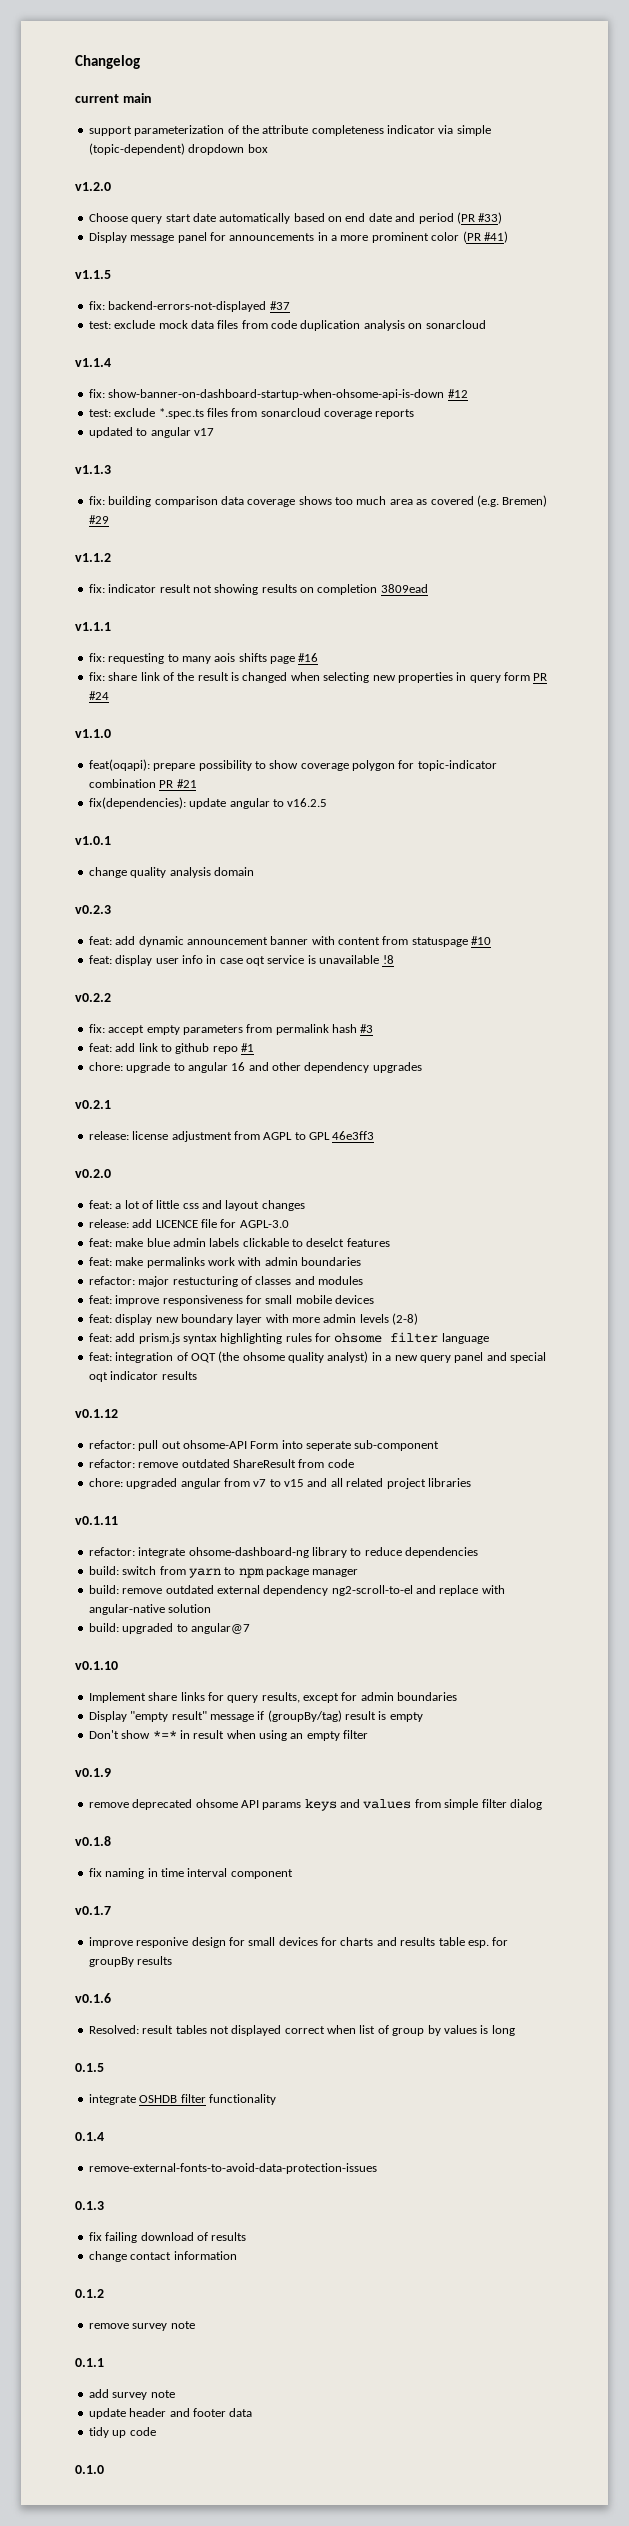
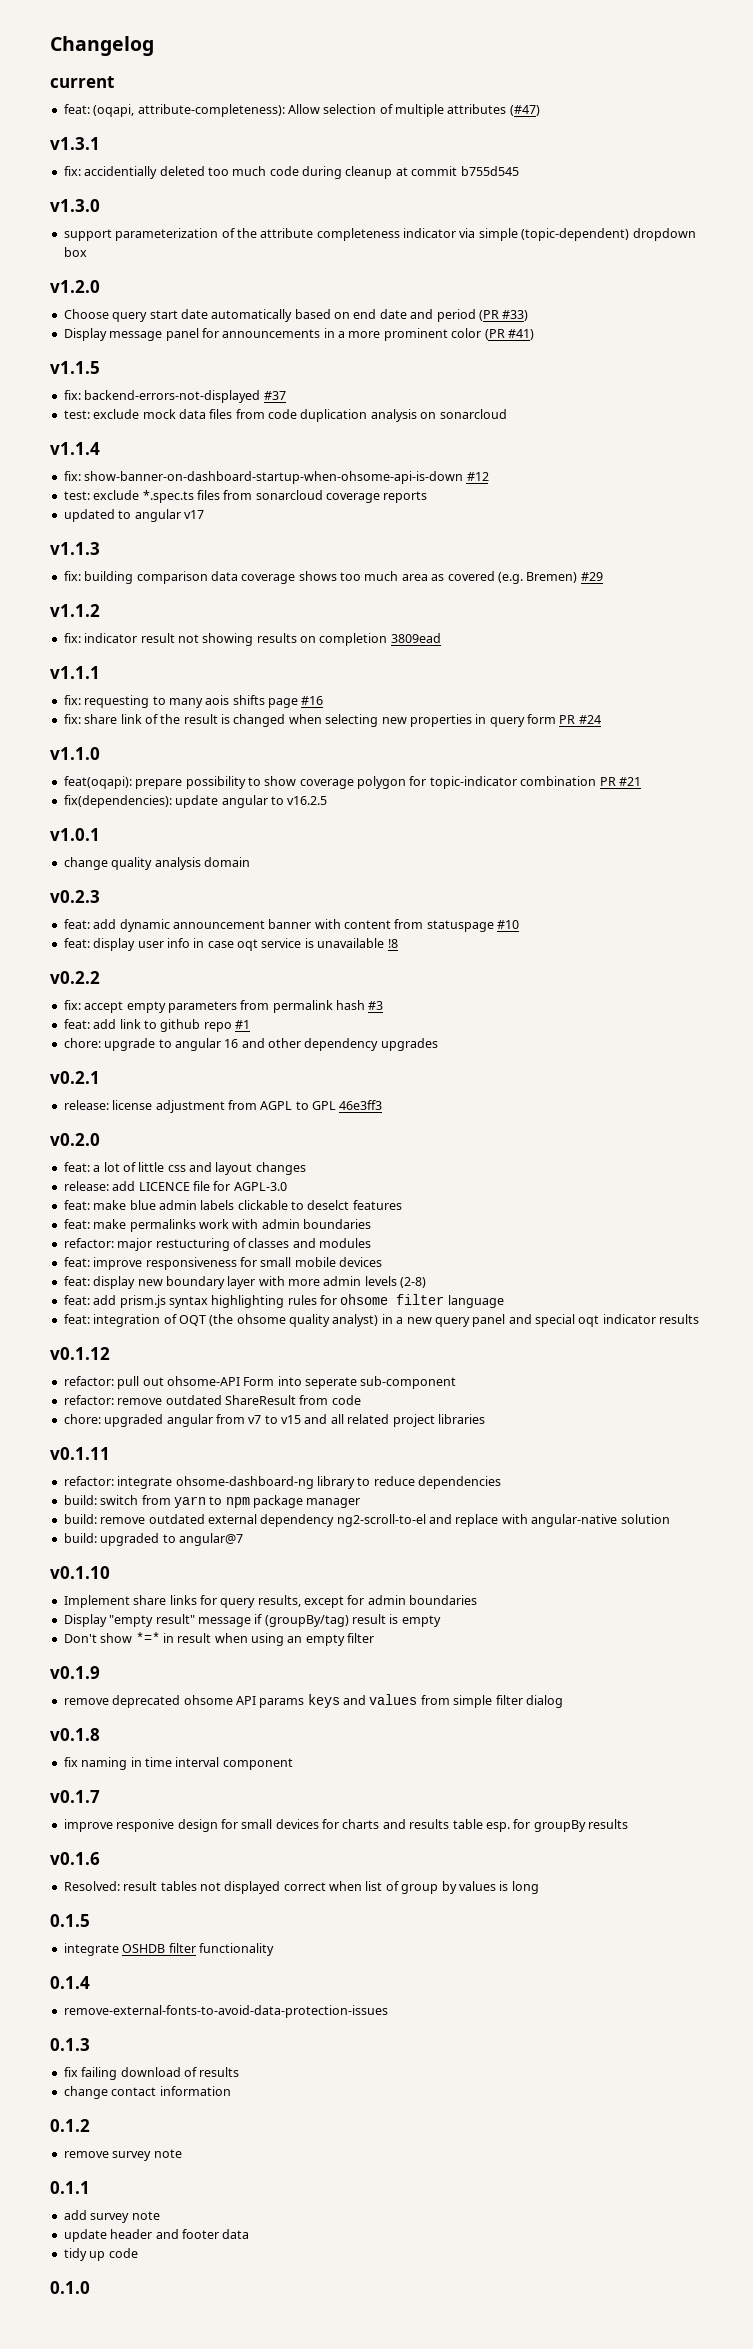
- current main
+ current
+ feat: (oqapi, attribute-completeness): Allow selection of multiple attributes (#47)
+ v1.3.1
+ fix: accidentially deleted too much code during cleanup at commit b755d545
+ v1.3.0

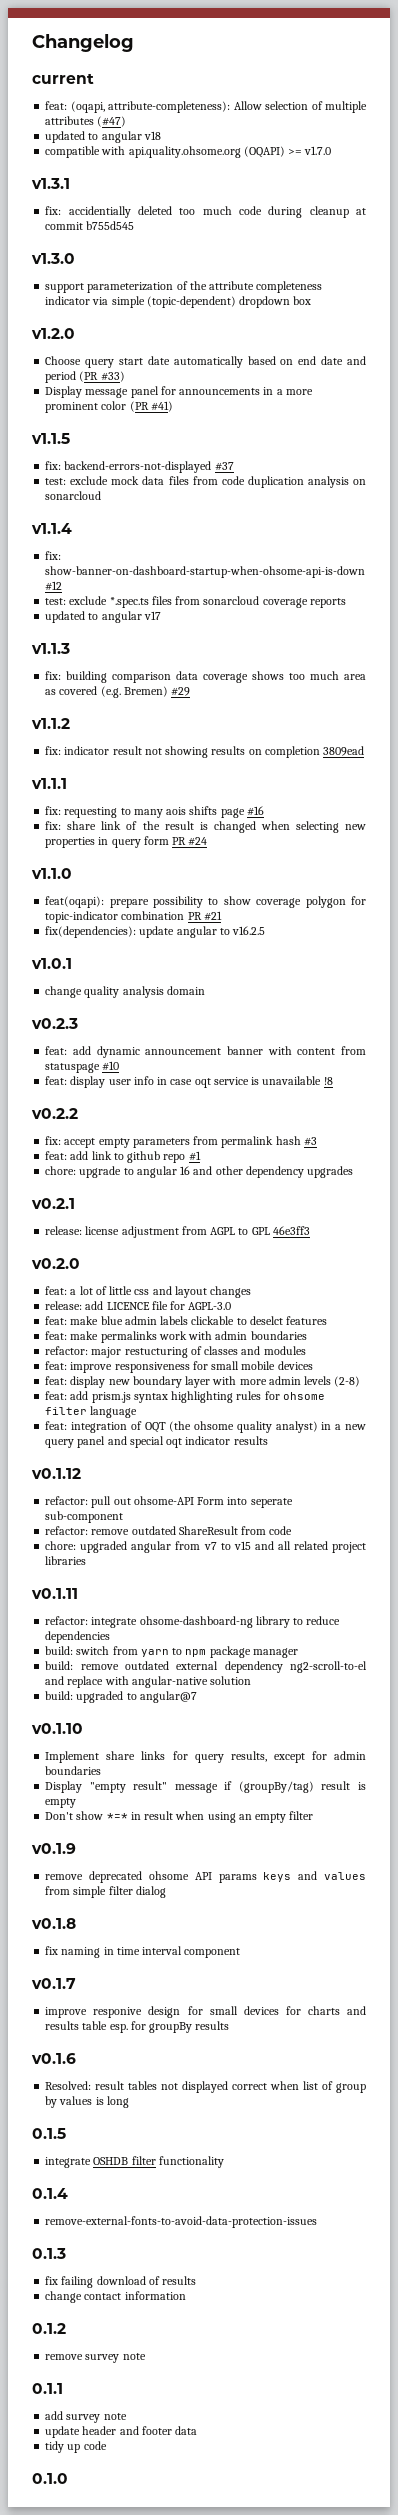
+ updated to angular v18
+ compatible with api.quality.ohsome.org (OQAPI) >= v1.7.0

